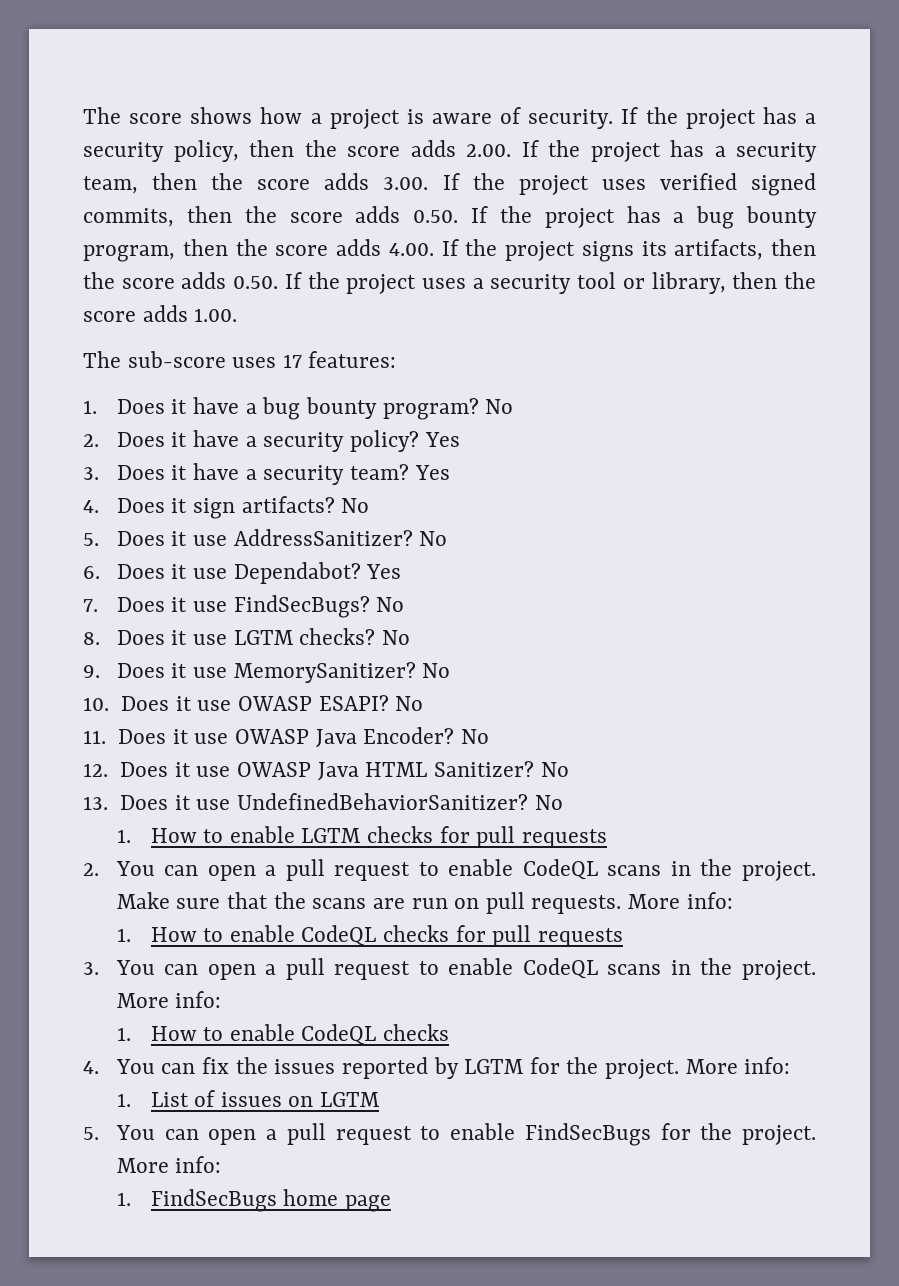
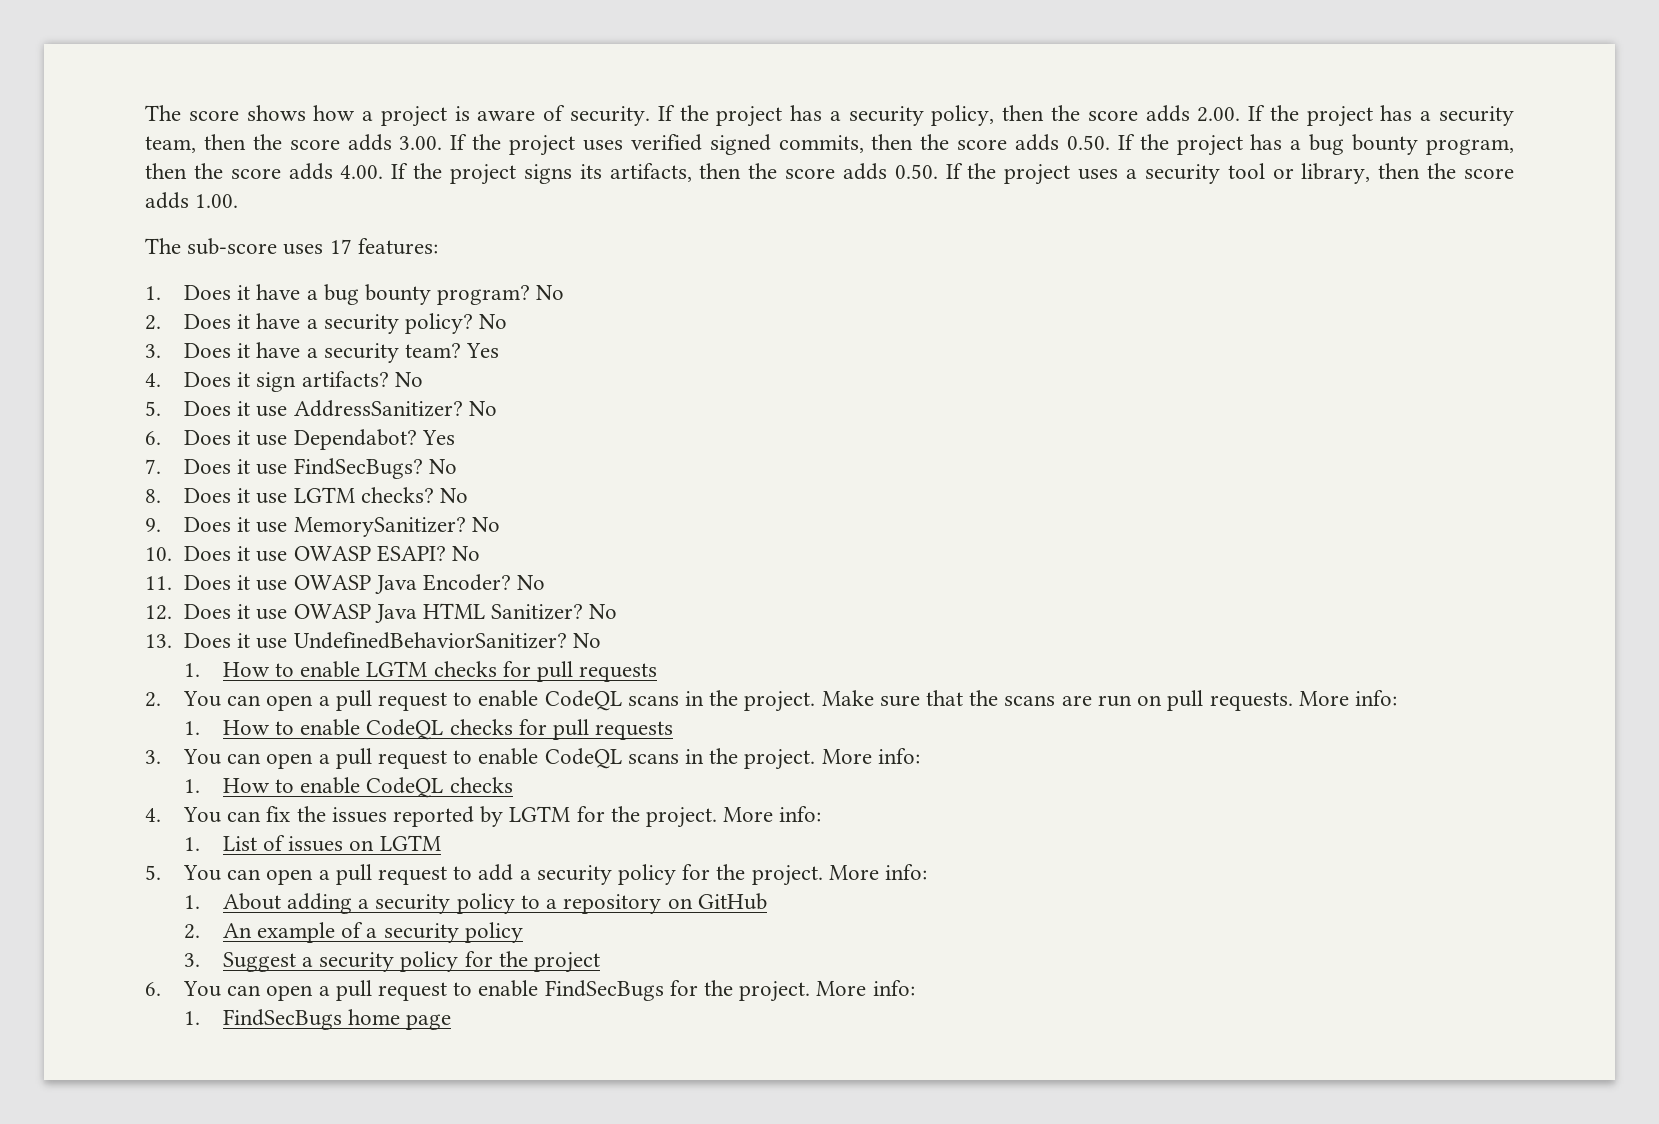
- 2. Does it have a security policy? Yes
+ 2. Does it have a security policy? No
- 5. You can open a pull request to enable FindSecBugs for the project.
+ 5. You can open a pull request to add a security policy for the project. More info:
+ 1. About adding a security policy to a repository on GitHub
+ 2. An example of a security policy
+ 3. Suggest a security policy for the project
+ 6. You can open a pull request to enable FindSecBugs for the project.

